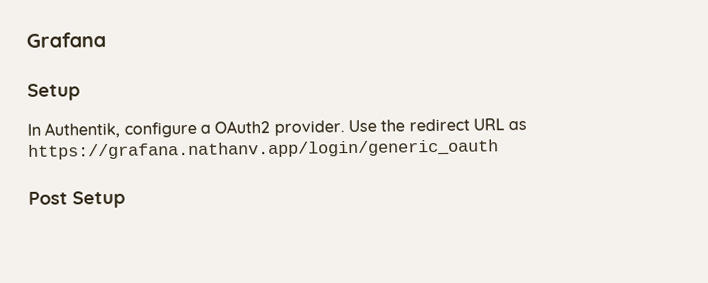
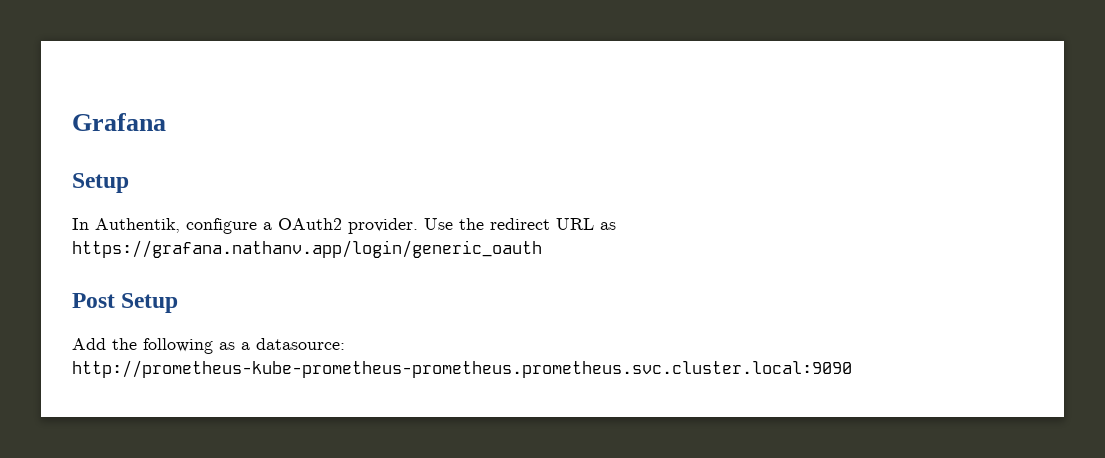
+ Add the following as a datasource: http://prometheus-kube-prometheus-prometheus.prometheus.svc.cluster.local:9090

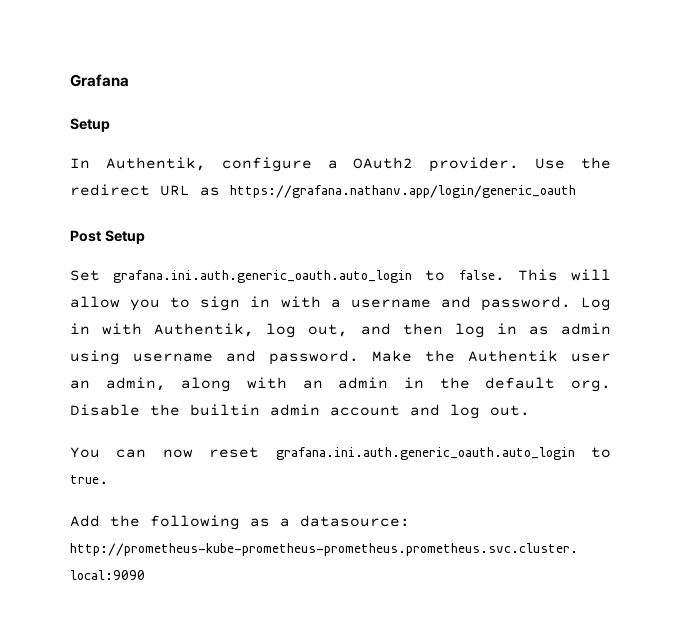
+ Set grafana.ini.auth.generic_oauth.auto_login to false. This will allow you to sign in with a username and password. Log in with Authentik, log out, and then log in as admin using username and password. Make the Authentik user an admin, along with an admin in the default org. Disable the builtin admin account and log out.
+ You can now reset grafana.ini.auth.generic_oauth.auto_login to true.

